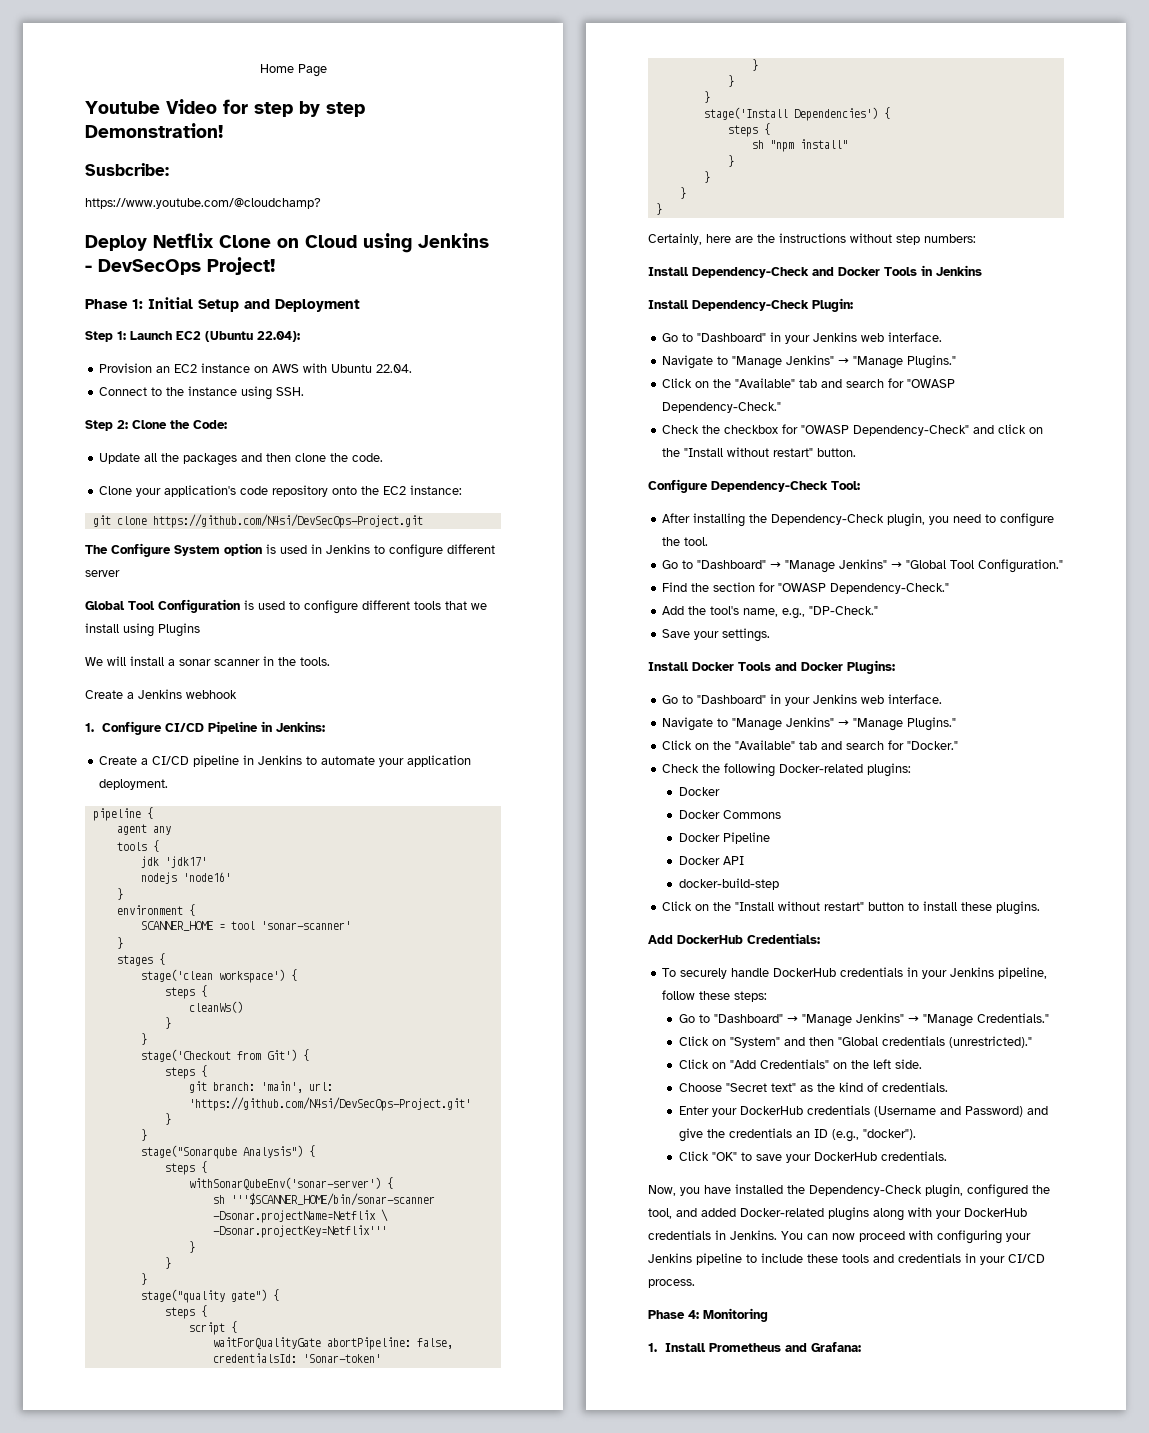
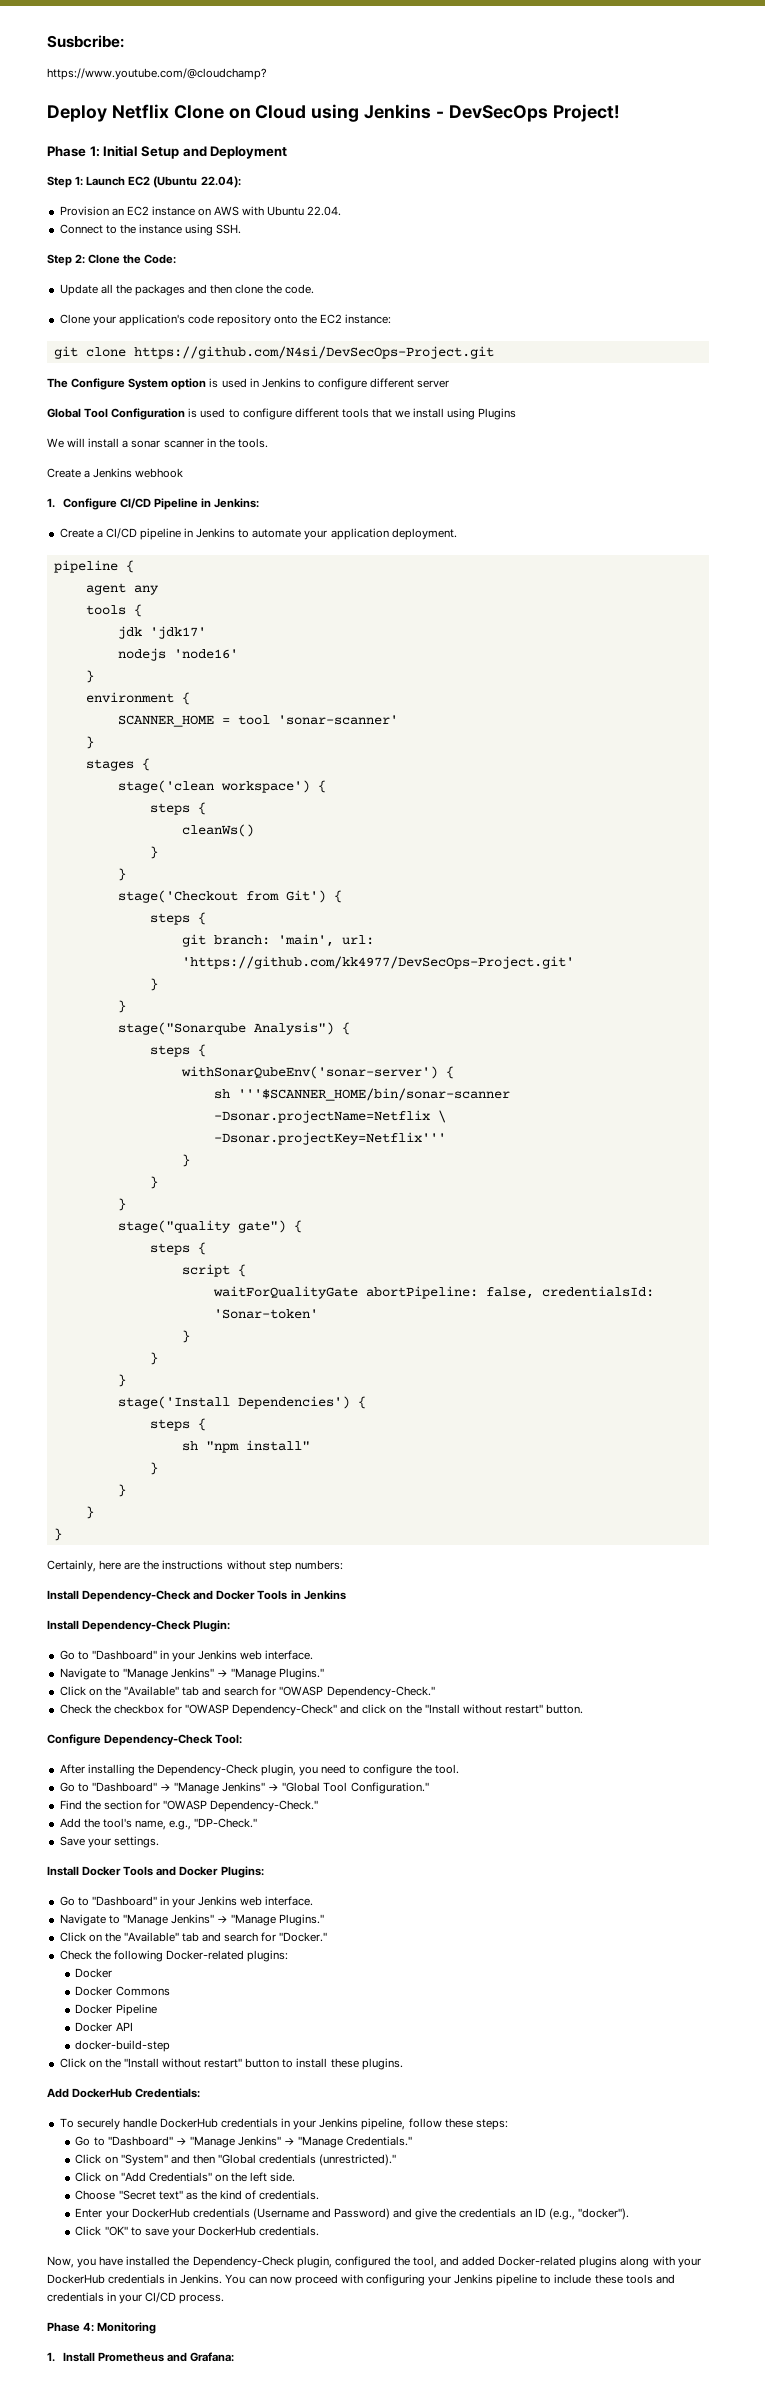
- Home Page
- Youtube Video for step by step Demonstration!
- git branch: 'main', url: 'https://github.com/N4si/DevSecOps-Project.git'
+ git branch: 'main', url: 'https://github.com/kk4977/DevSecOps-Project.git'

